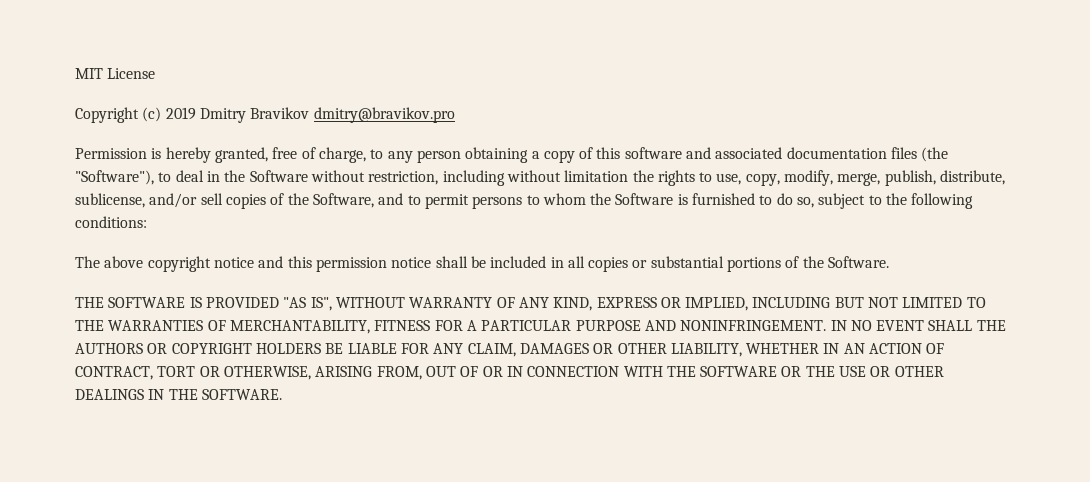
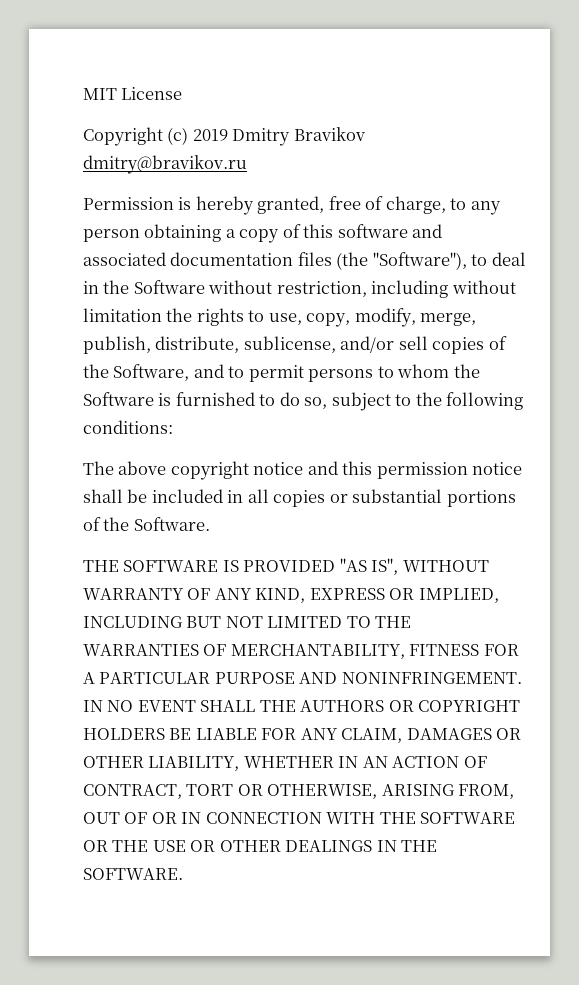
- Copyright (c) 2019 Dmitry Bravikov dmitry@bravikov.pro
+ Copyright (c) 2019 Dmitry Bravikov dmitry@bravikov.ru

